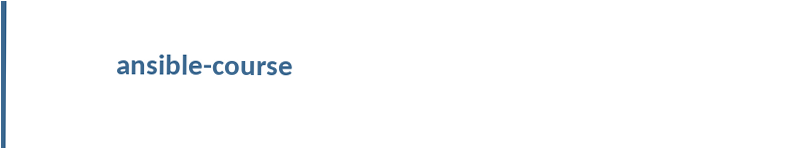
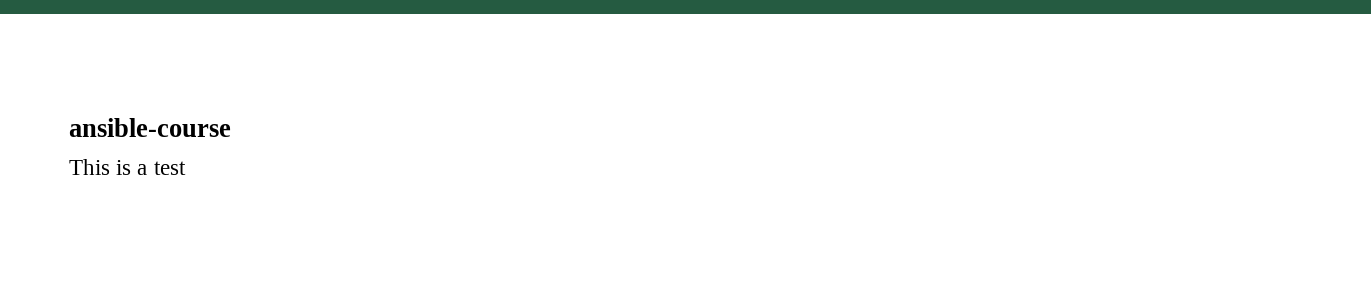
+ This is a test

